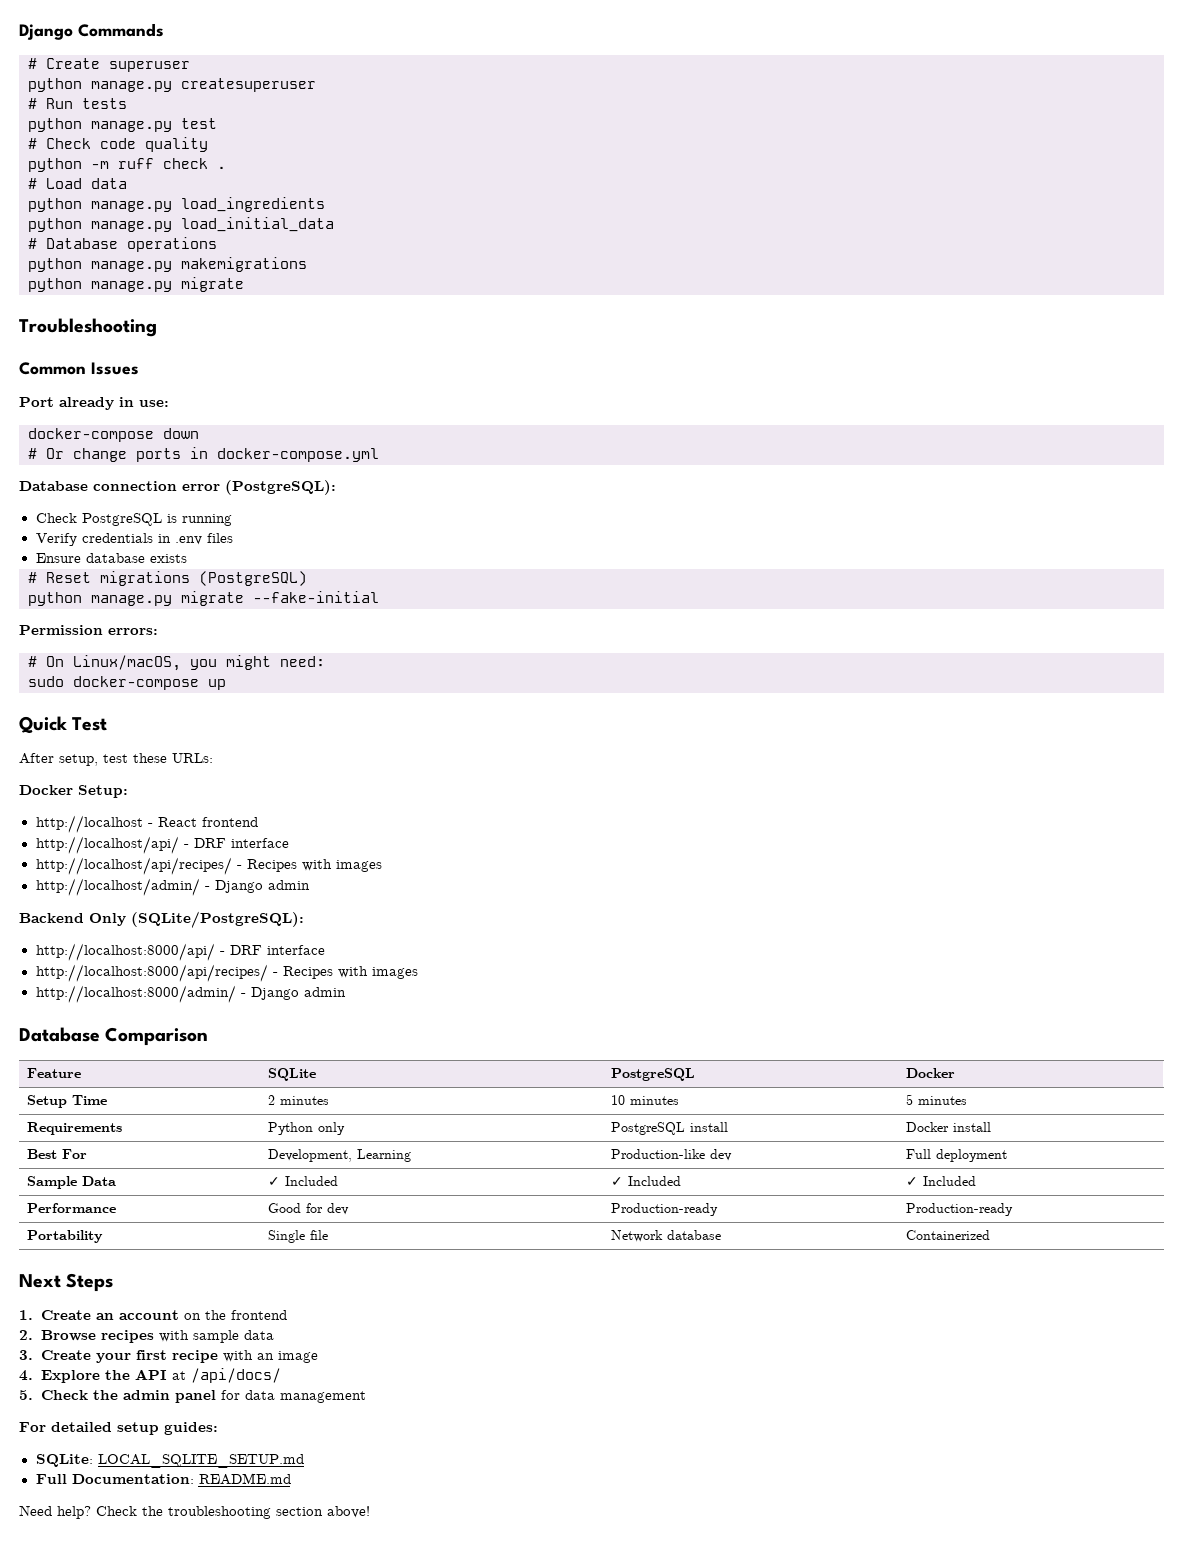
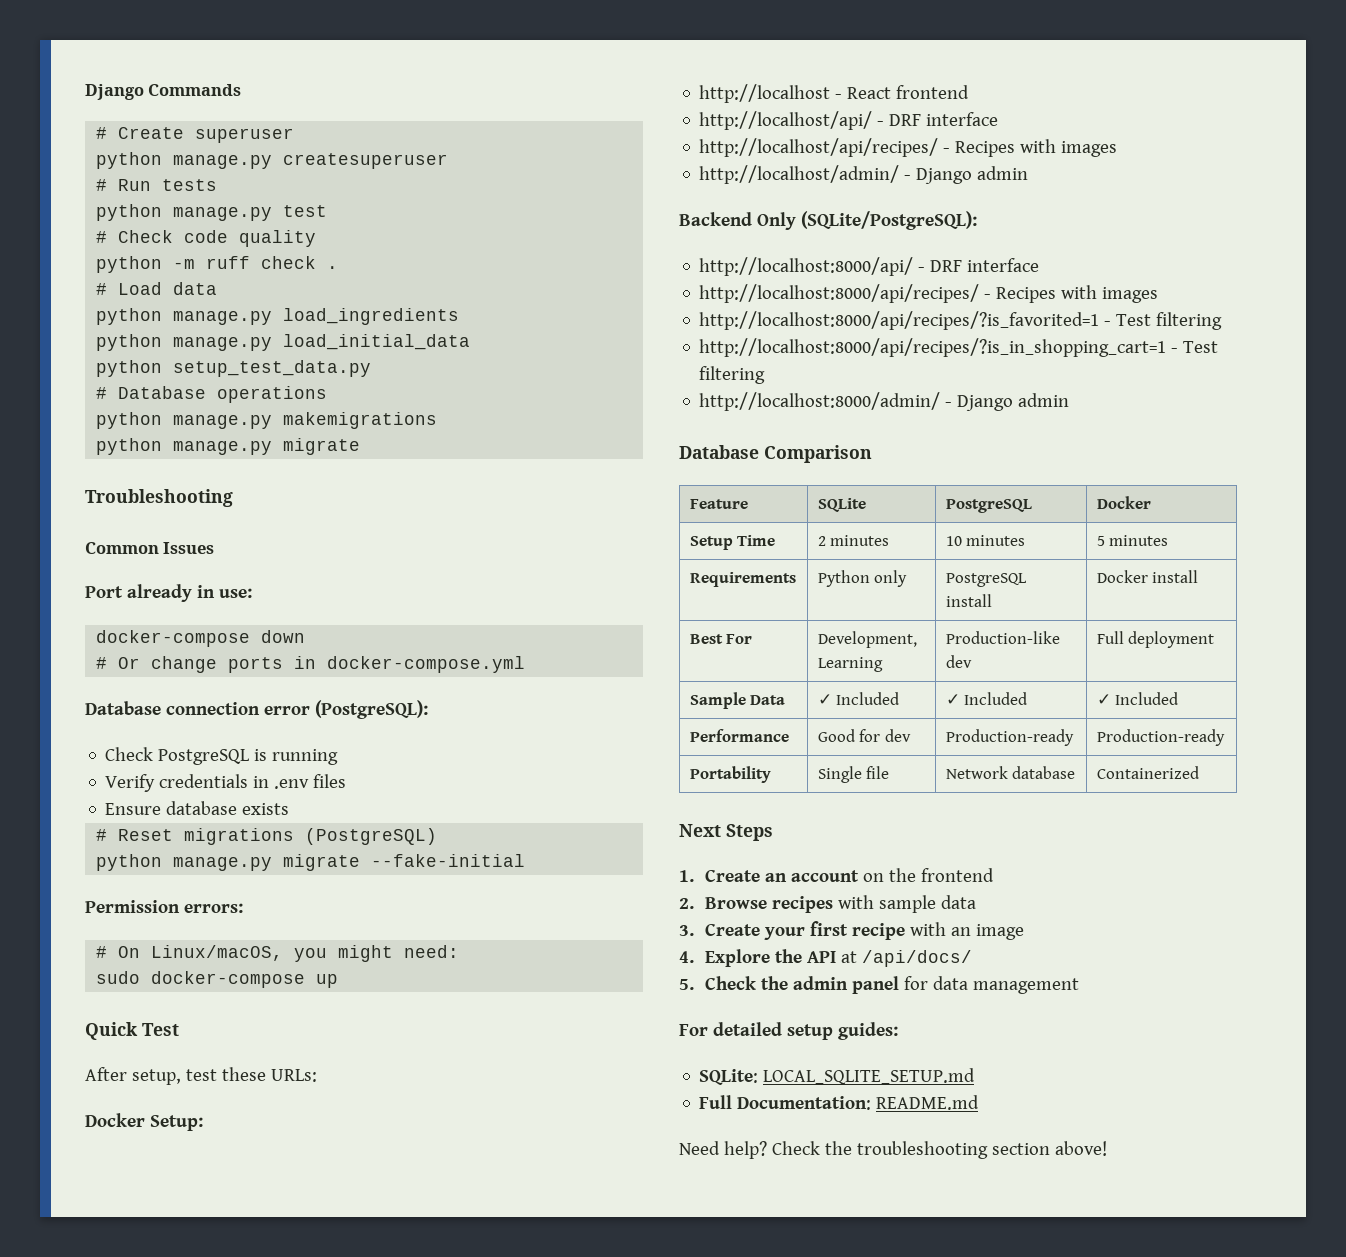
+ python setup_test_data.py
+ http://localhost:8000/api/recipes/?is_favorited=1 - Test filtering
+ http://localhost:8000/api/recipes/?is_in_shopping_cart=1 - Test filtering

